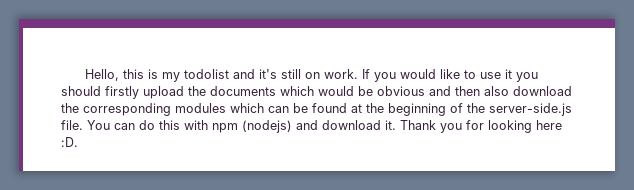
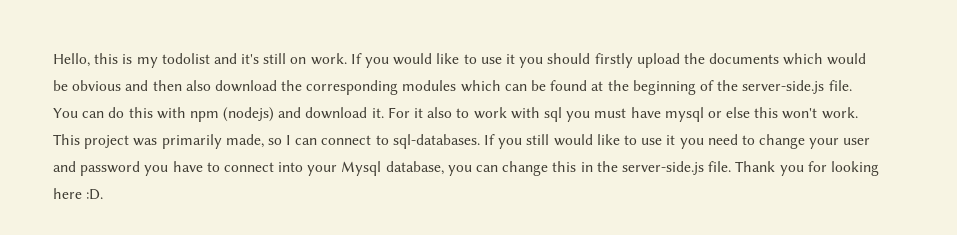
+ For it also to work with sql you must have mysql or else this won't work. This project was primarily made, so I can connect to sql-databases. If you still would like to use it you need to change your user and password you have to connect into your Mysql database, you can change this in the server-side.js file.

